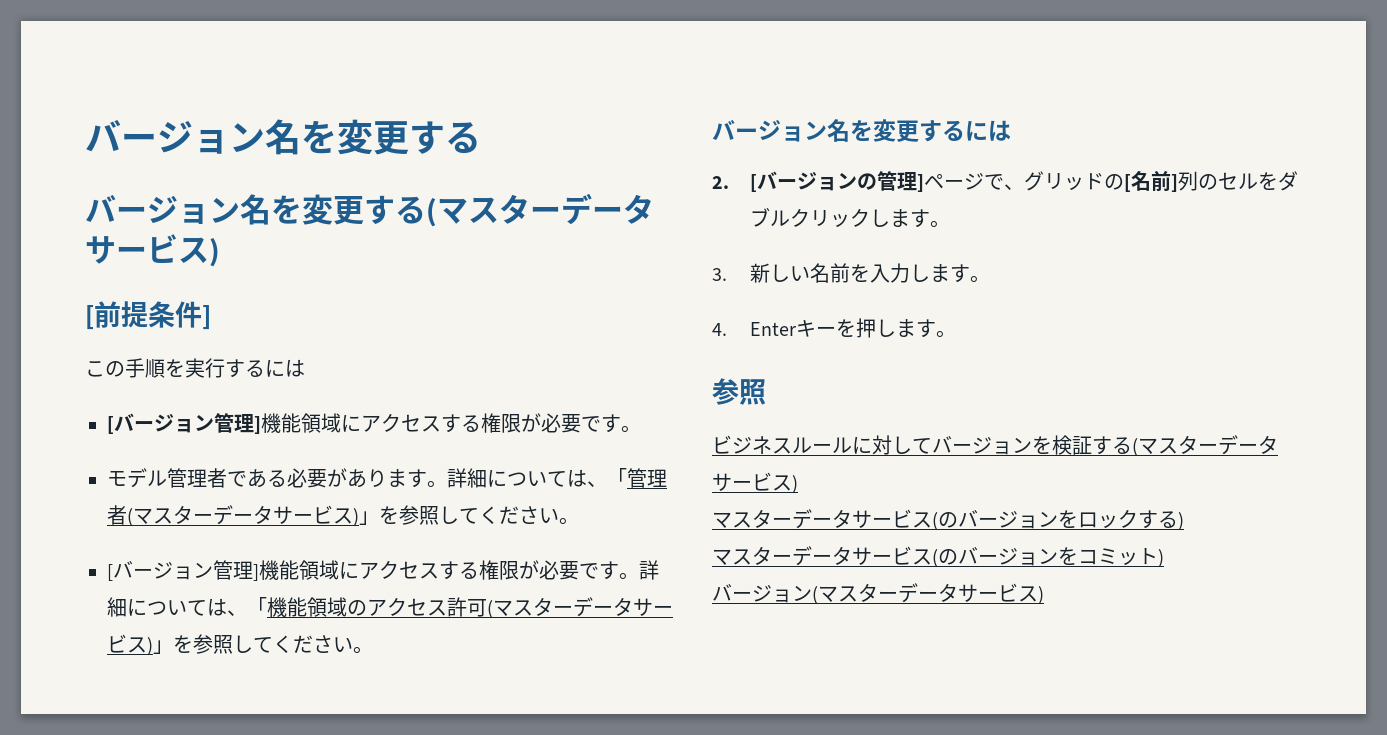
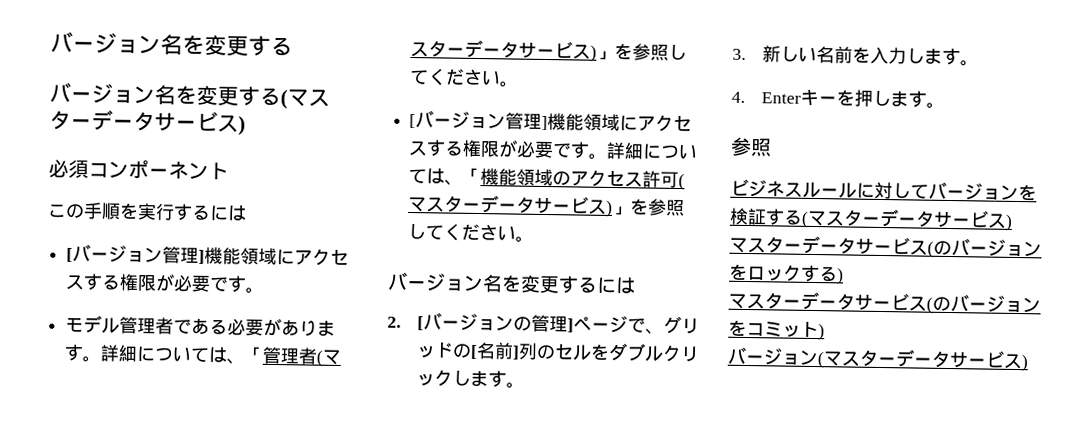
- [前提条件]
+ 必須コンポーネント

